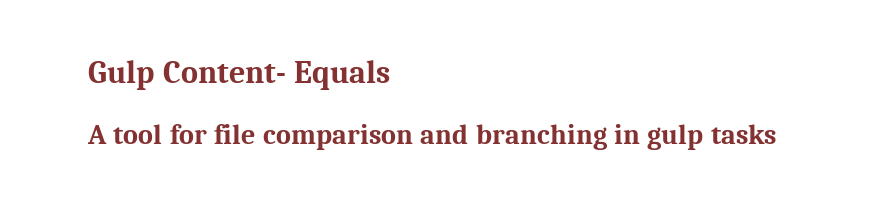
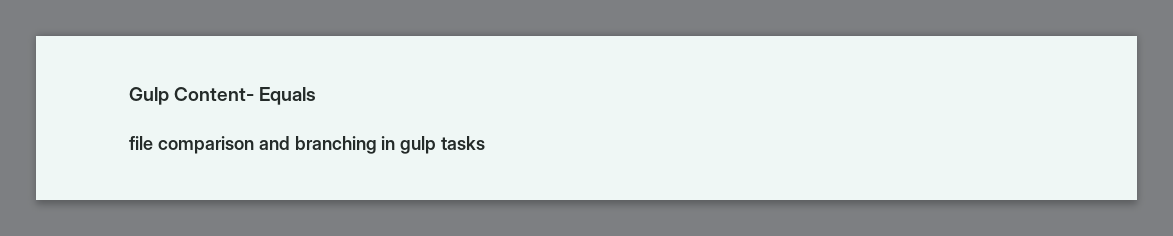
- A tool for file comparison and branching in gulp tasks
+ file comparison and branching in gulp tasks

